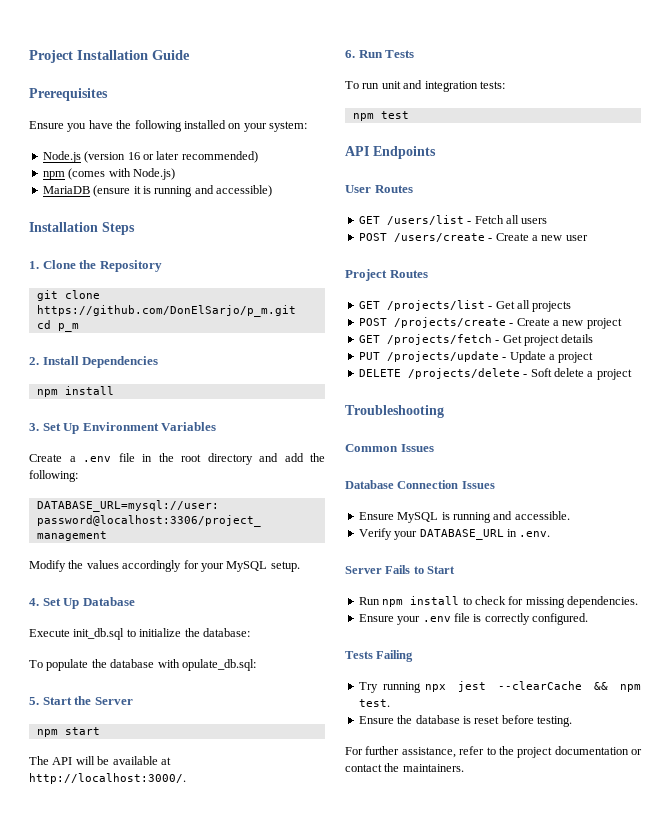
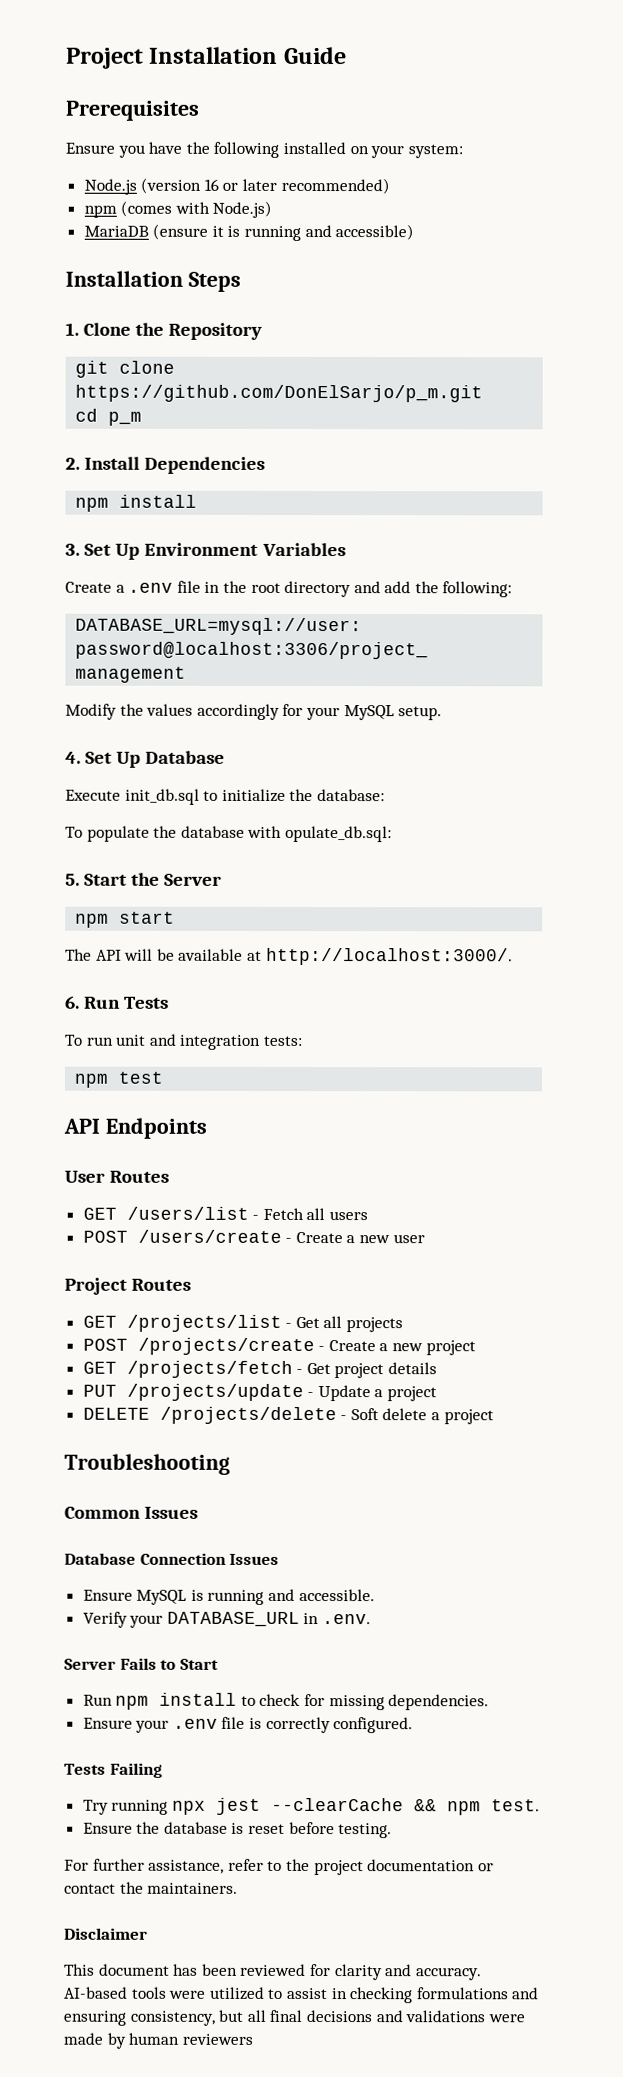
+ Disclaimer
+ This document has been reviewed for clarity and accuracy. AI-based tools were utilized to assist in checking formulations and ensuring consistency, but all final decisions and validations were made by human reviewers

